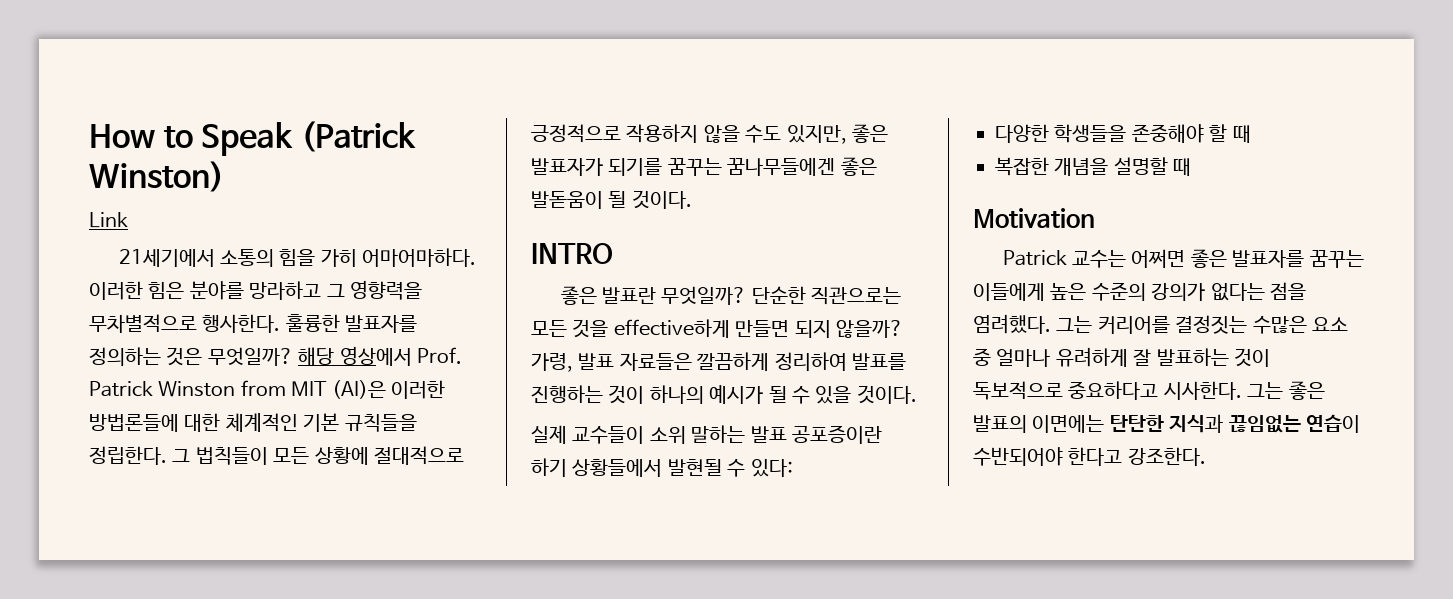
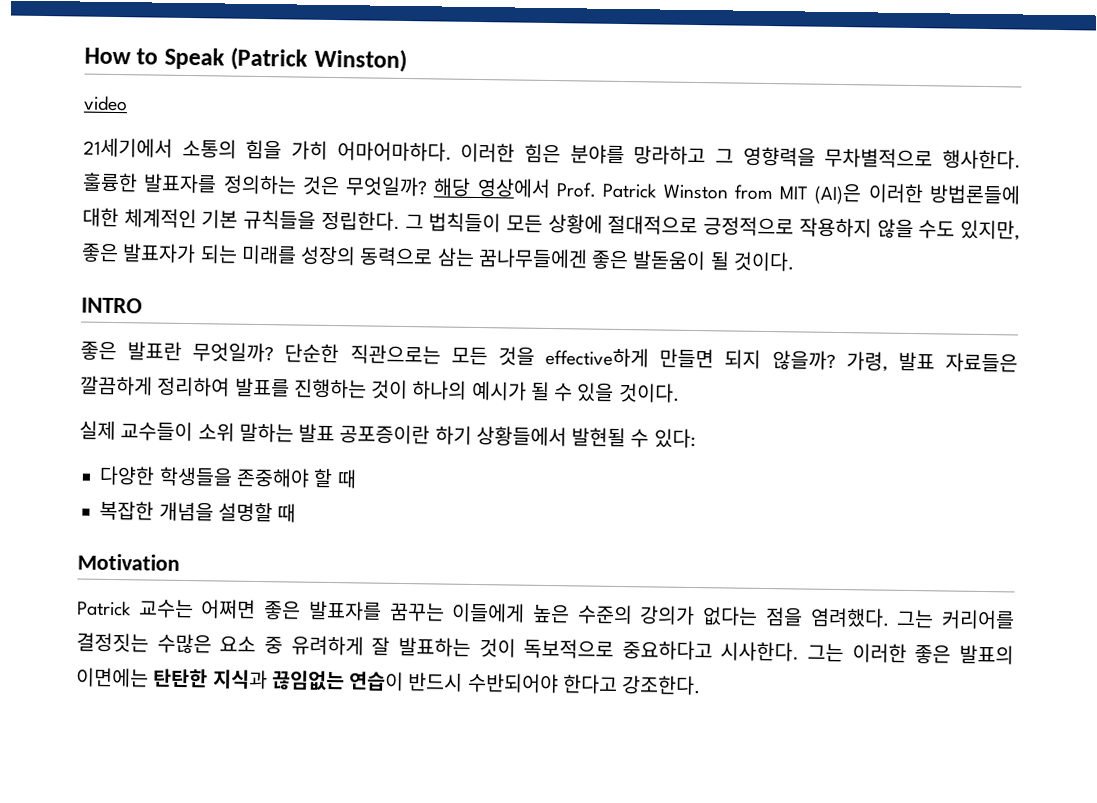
- Link
+ video
- 그 법칙들이 모든 상황에 절대적으로 긍정적으로 작용하지 않을 수도 있지만, 좋은 발표자가 되기를 꿈꾸는 꿈나무들에겐 좋은 발돋움이 될 것이다.
+ 그 법칙들이 모든 상황에 절대적으로 긍정적으로 작용하지 않을 수도 있지만, 좋은 발표자가 되는 미래를 성장의 동력으로 삼는 꿈나무들에겐 좋은 발돋움이 될 것이다.
- 그는 커리어를 결정짓는 수많은 요소 중 얼마나 유려하게 잘 발표하는 것이 독보적으로 중요하다고 시사한다.
+ 그는 커리어를 결정짓는 수많은 요소 중 유려하게 잘 발표하는 것이 독보적으로 중요하다고 시사한다.
- 그는 좋은 발표의 이면에는 탄탄한 지식과 끊임없는 연습이 수반되어야 한다고 강조한다.
+ 그는 이러한 좋은 발표의 이면에는 탄탄한 지식과 끊임없는 연습이 반드시 수반되어야 한다고 강조한다.

